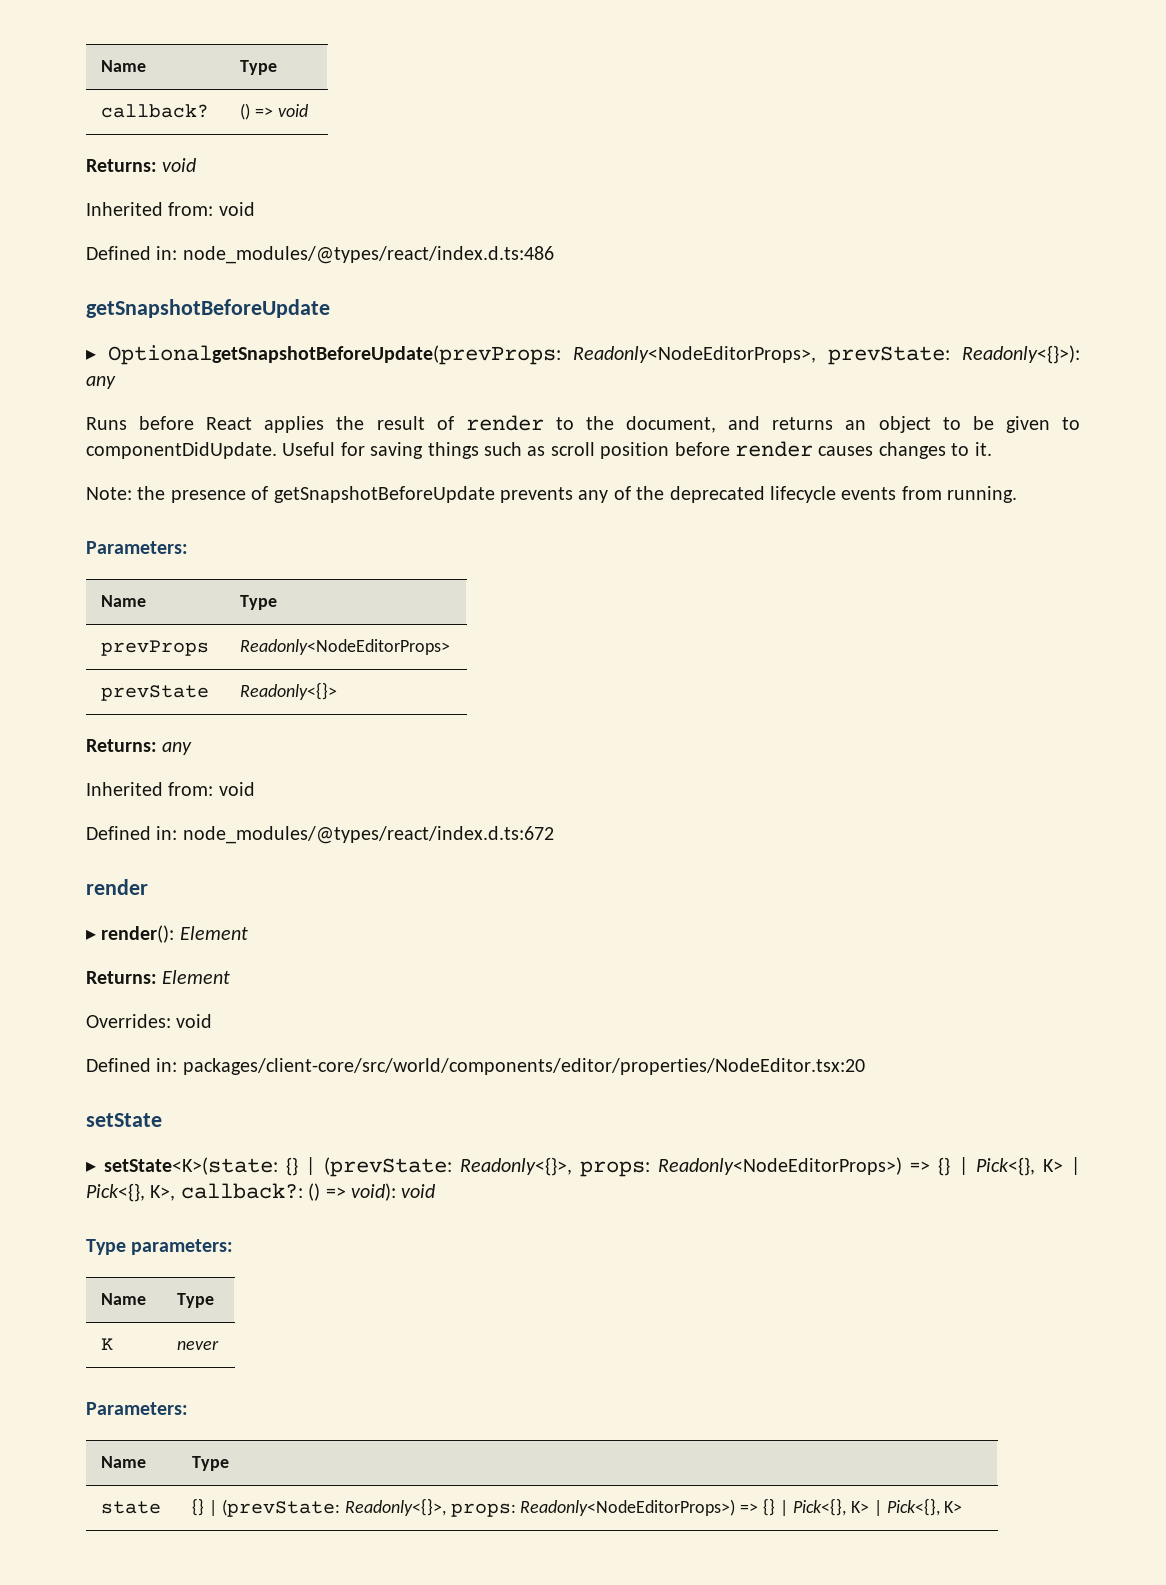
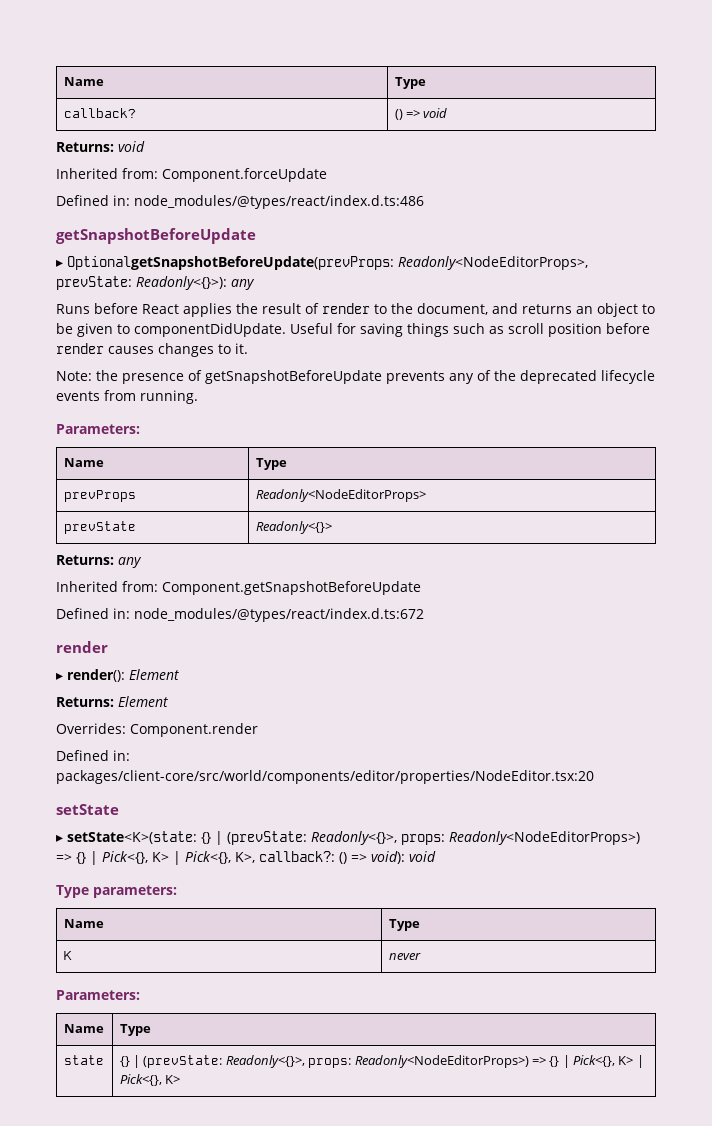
  Returns: void
- Inherited from: void
+ Inherited from: Component.forceUpdate
  Returns: any
- Inherited from: void
+ Inherited from: Component.getSnapshotBeforeUpdate
- Overrides: void
+ Overrides: Component.render

